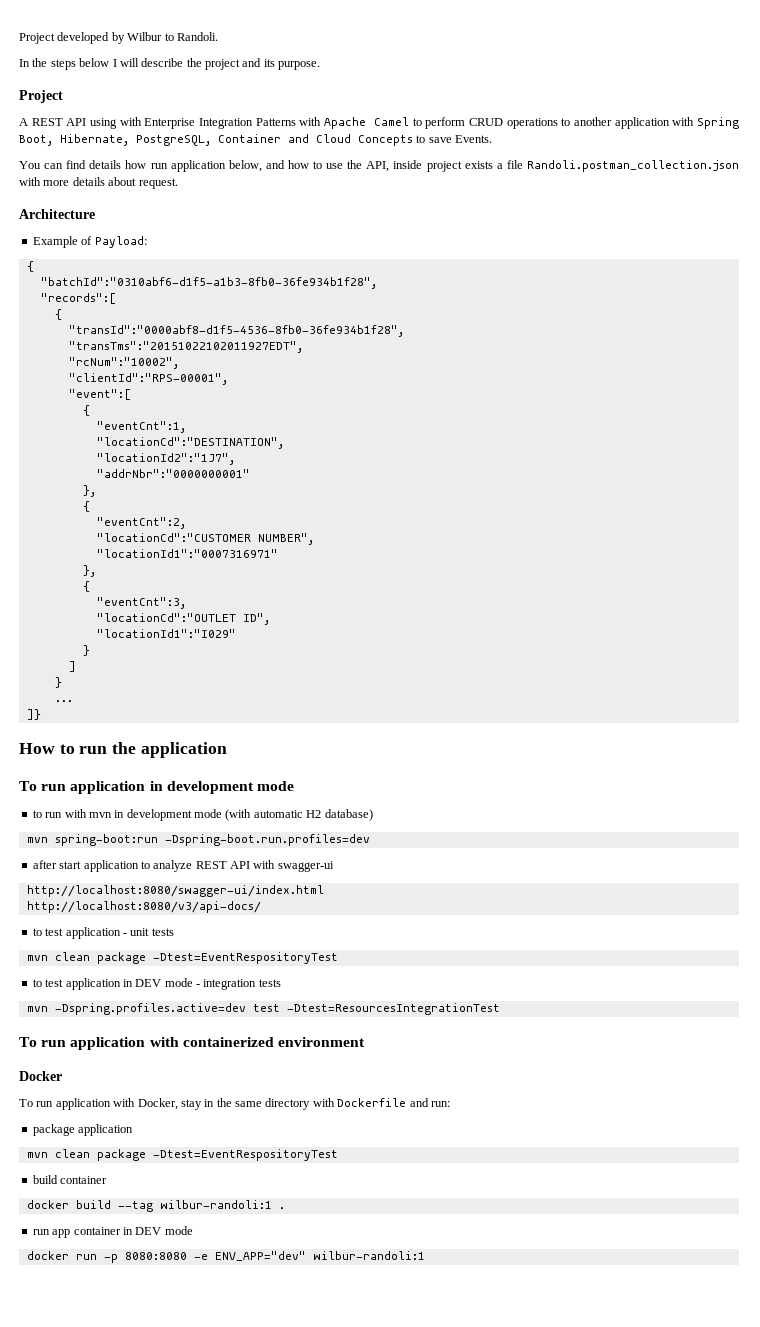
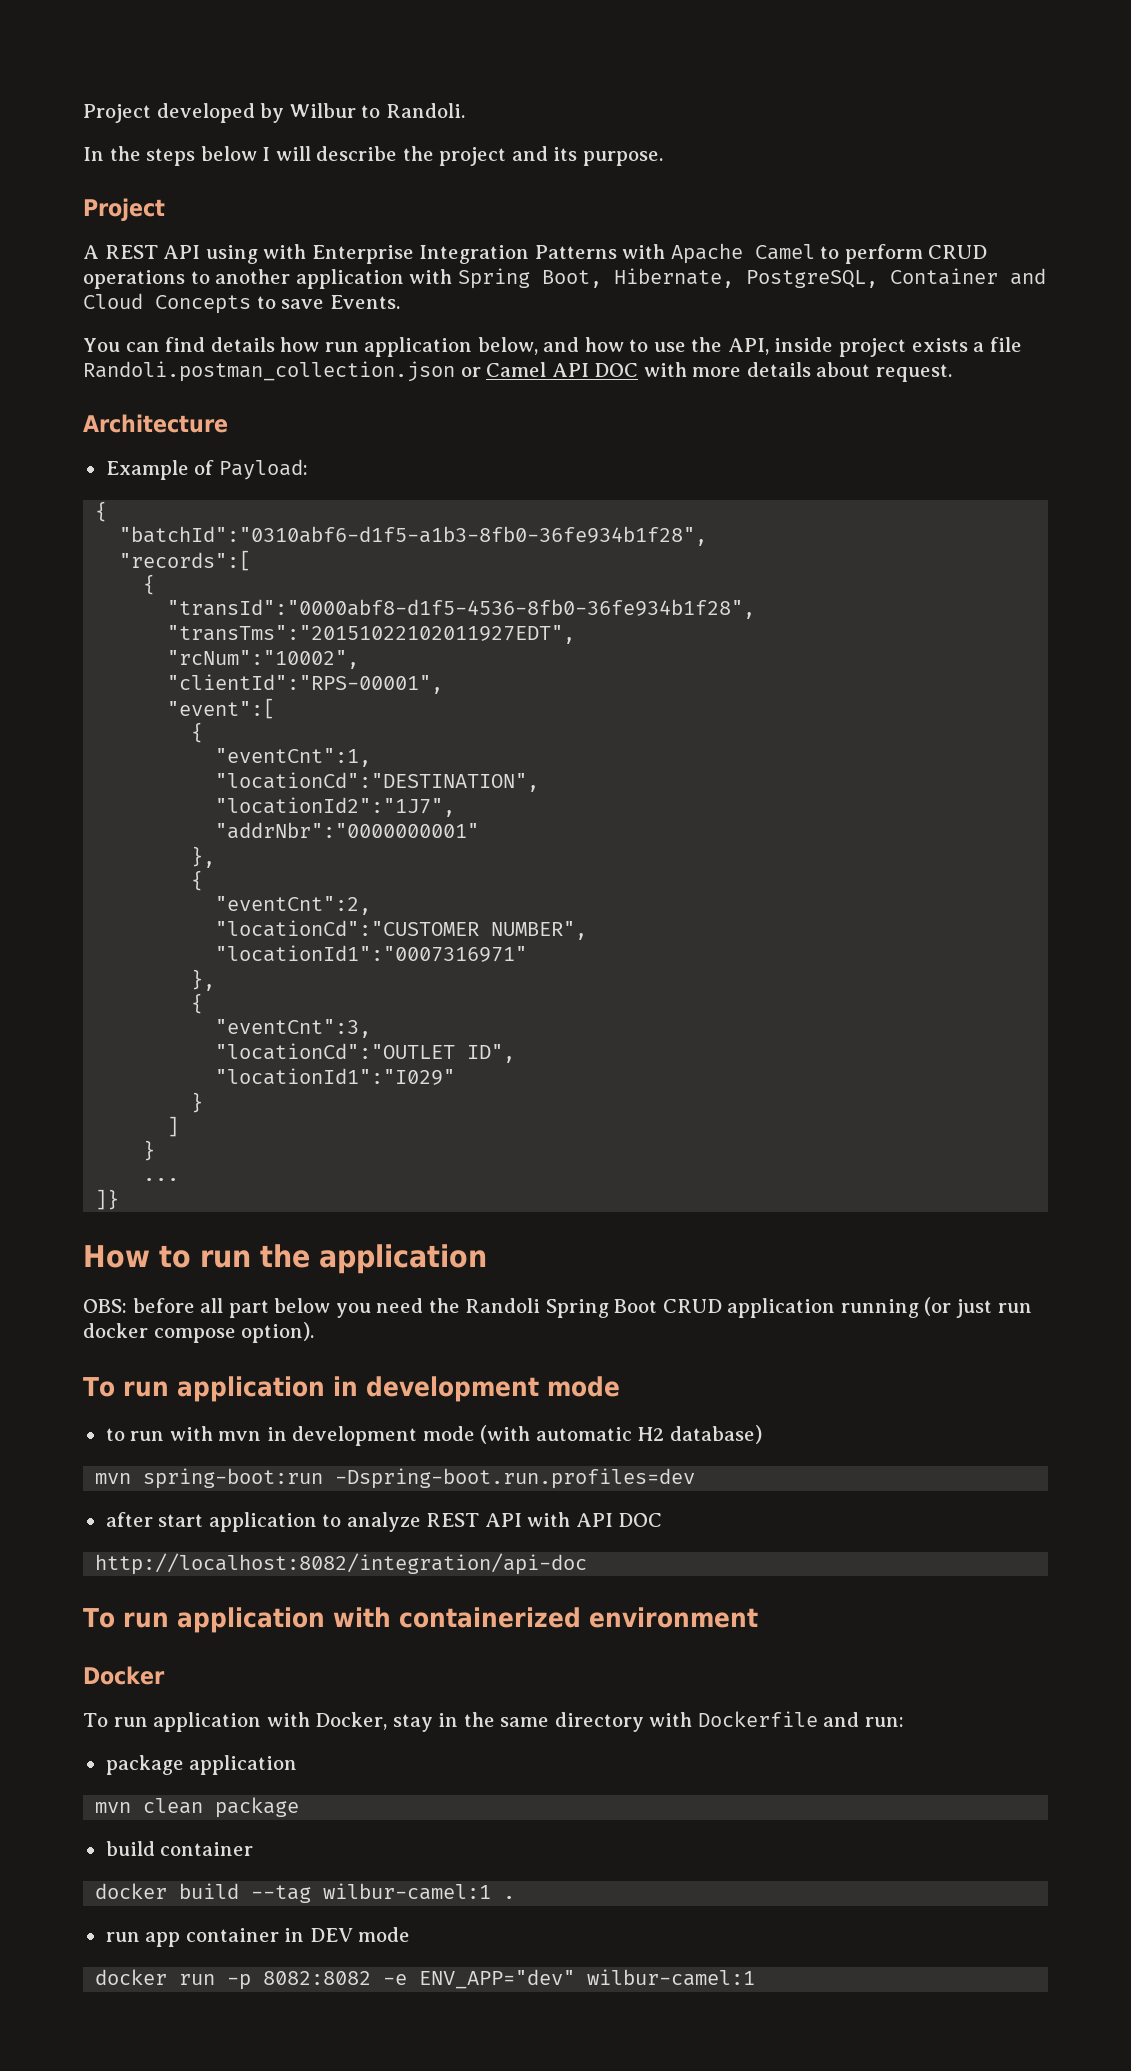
- You can find details how run application below, and how to use the API, inside project exists a file Randoli.postman_collection.json with more details about request.
+ You can find details how run application below, and how to use the API, inside project exists a file Randoli.postman_collection.json or Camel API DOC with more details about request.
+ OBS: before all part below you need the Randoli Spring Boot CRUD application running (or just run docker compose option).
- after start application to analyze REST API with swagger-ui
- http://localhost:8080/swagger-ui/index.html
- http://localhost:8080/v3/api-docs/
- to test application - unit tests
- mvn clean package -Dtest=EventRespositoryTest
- to test application in DEV mode - integration tests
- mvn -Dspring.profiles.active=dev test -Dtest=ResourcesIntegrationTest
+ after start application to analyze REST API with API DOC
+ http://localhost:8082/integration/api-doc
  package application
- mvn clean package -Dtest=EventRespositoryTest
+ mvn clean package
- docker build --tag wilbur-randoli:1 .
+ docker build --tag wilbur-camel:1 .
- docker run -p 8080:8080 -e ENV_APP="dev" wilbur-randoli:1
+ docker run -p 8082:8082 -e ENV_APP="dev" wilbur-camel:1

